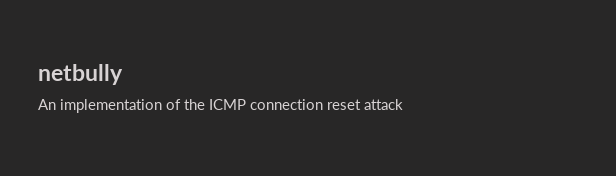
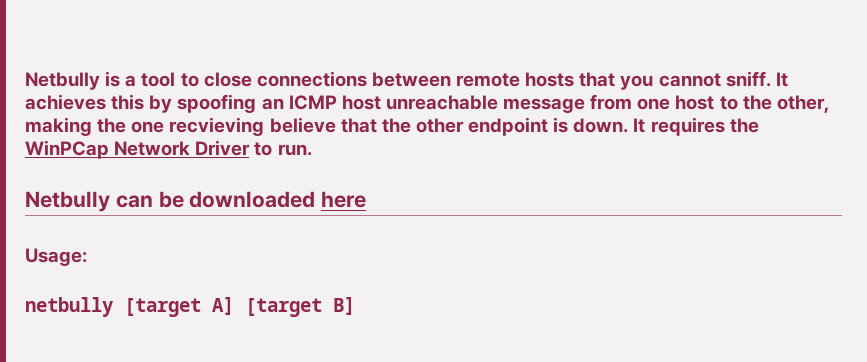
- netbully
- An implementation of the ICMP connection reset attack
+ Netbully is a tool to close connections between remote hosts that you cannot sniff. It achieves this by spoofing an ICMP host unreachable message from one host to the other, making the one recvieving believe that the other endpoint is down. It requires the WinPCap Network Driver to run.
+ Netbully can be downloaded here
+ Usage:
+ netbully [target A] [target B]

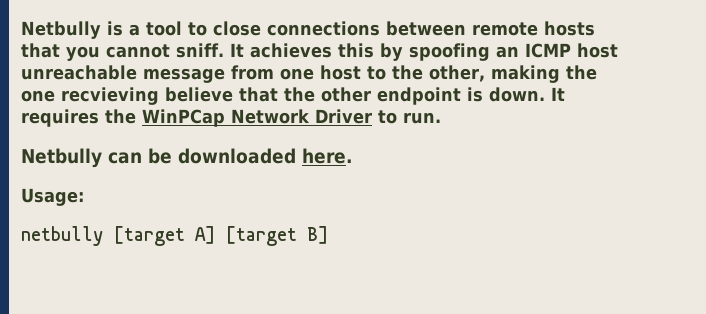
- Netbully can be downloaded here
+ Netbully can be downloaded here.

